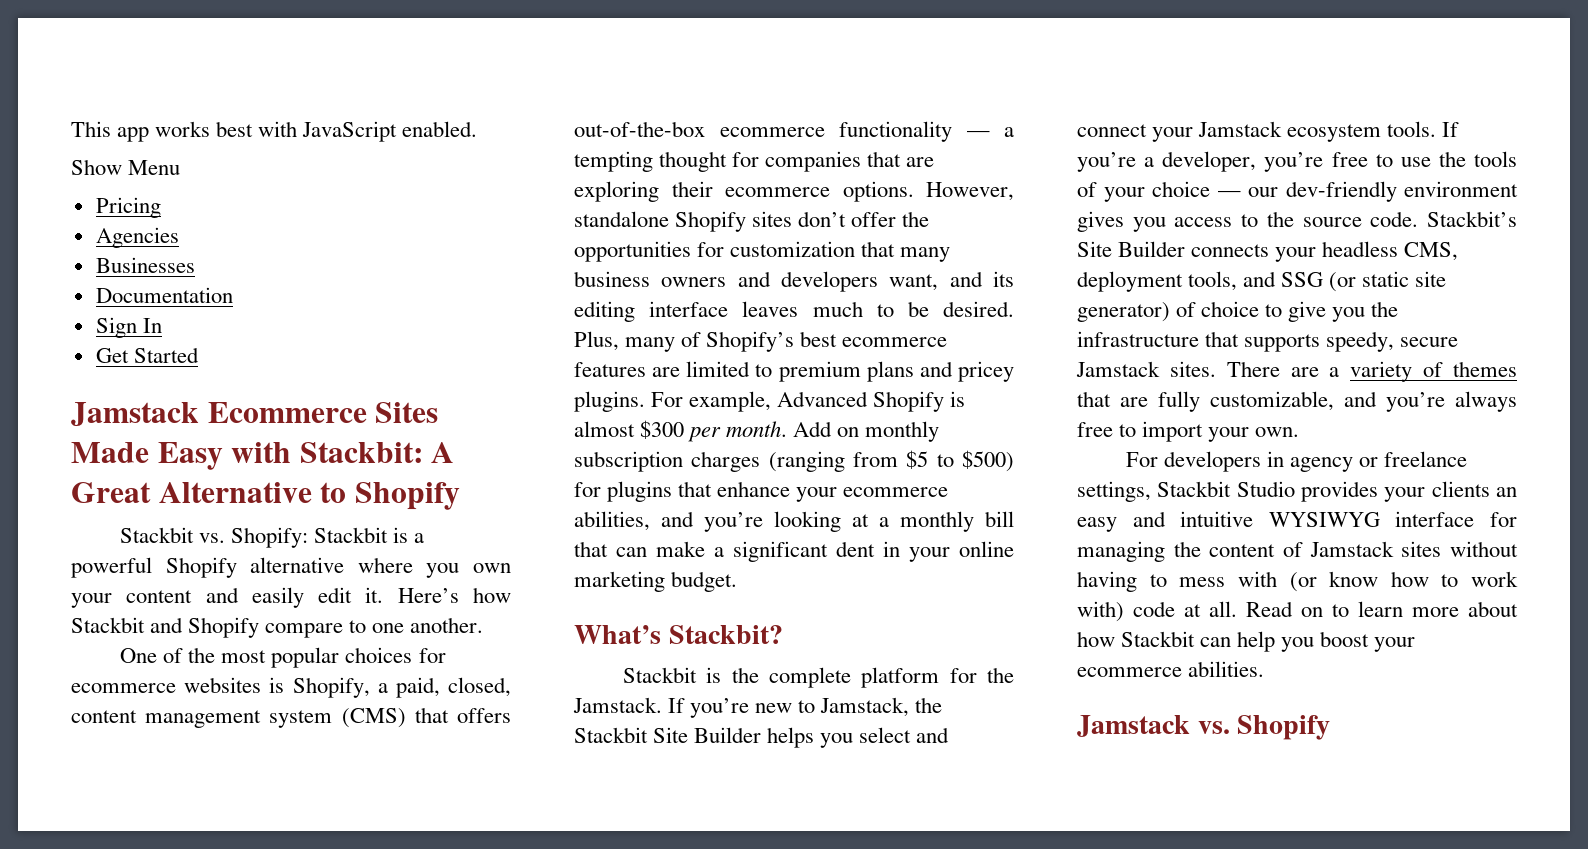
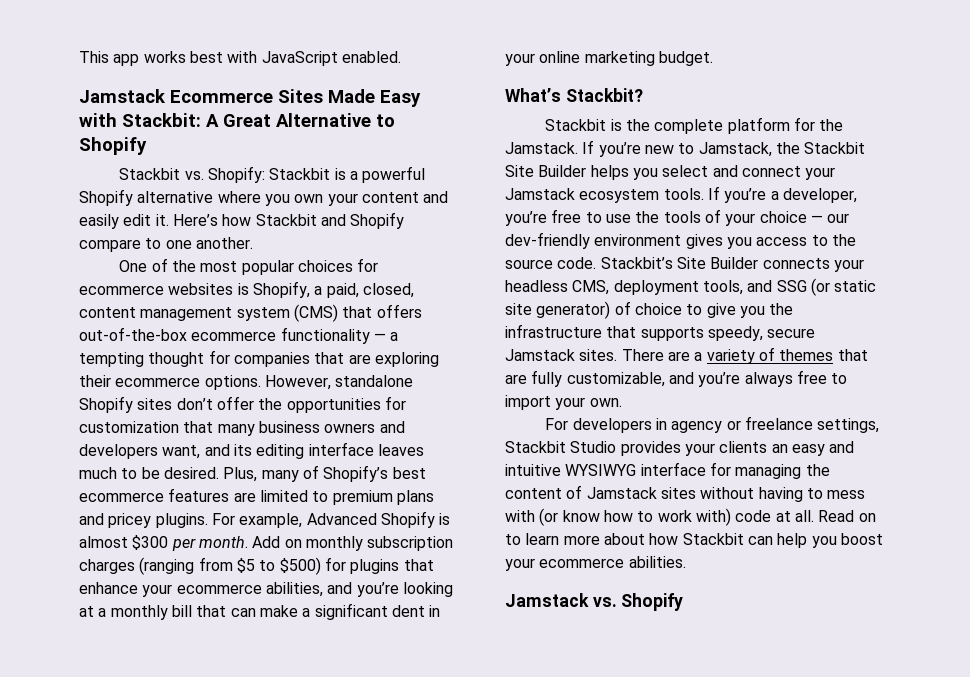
- Show Menu
- Pricing
- Agencies
- Businesses
- Documentation
- Sign In
- Get Started

